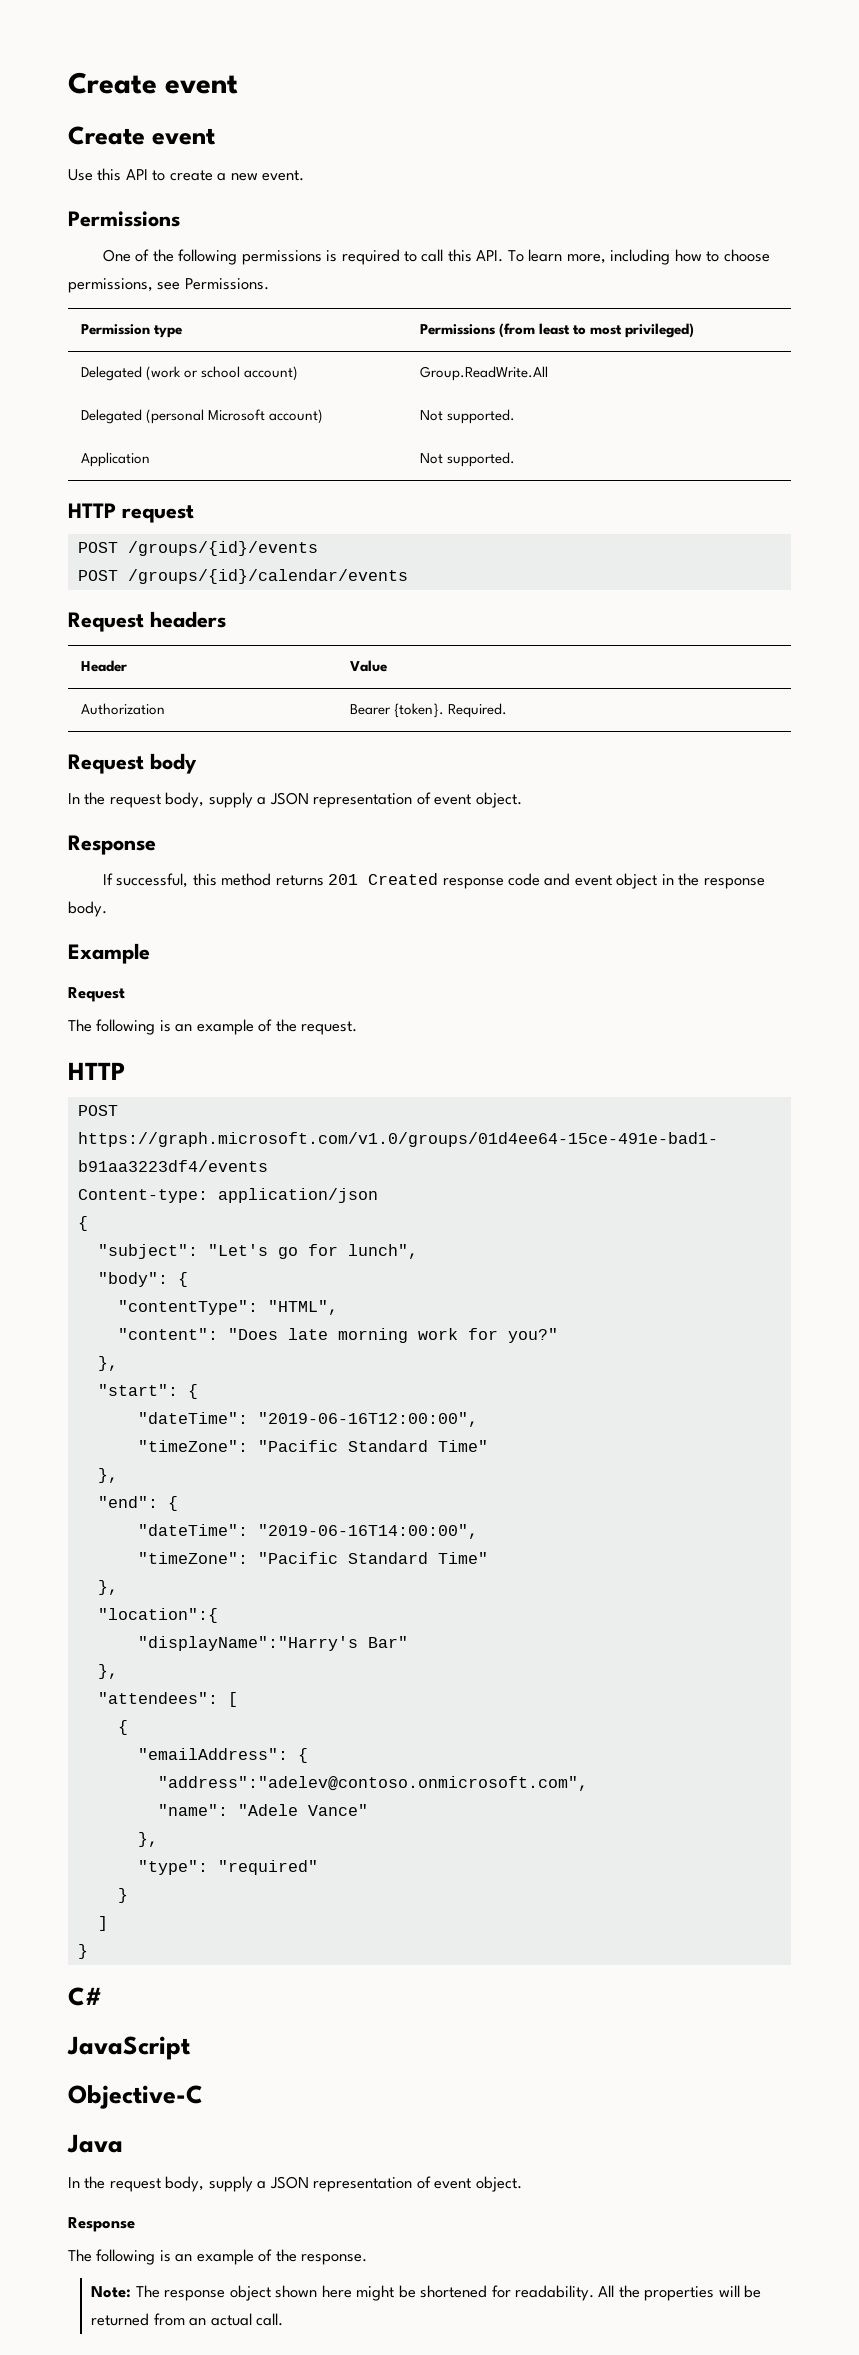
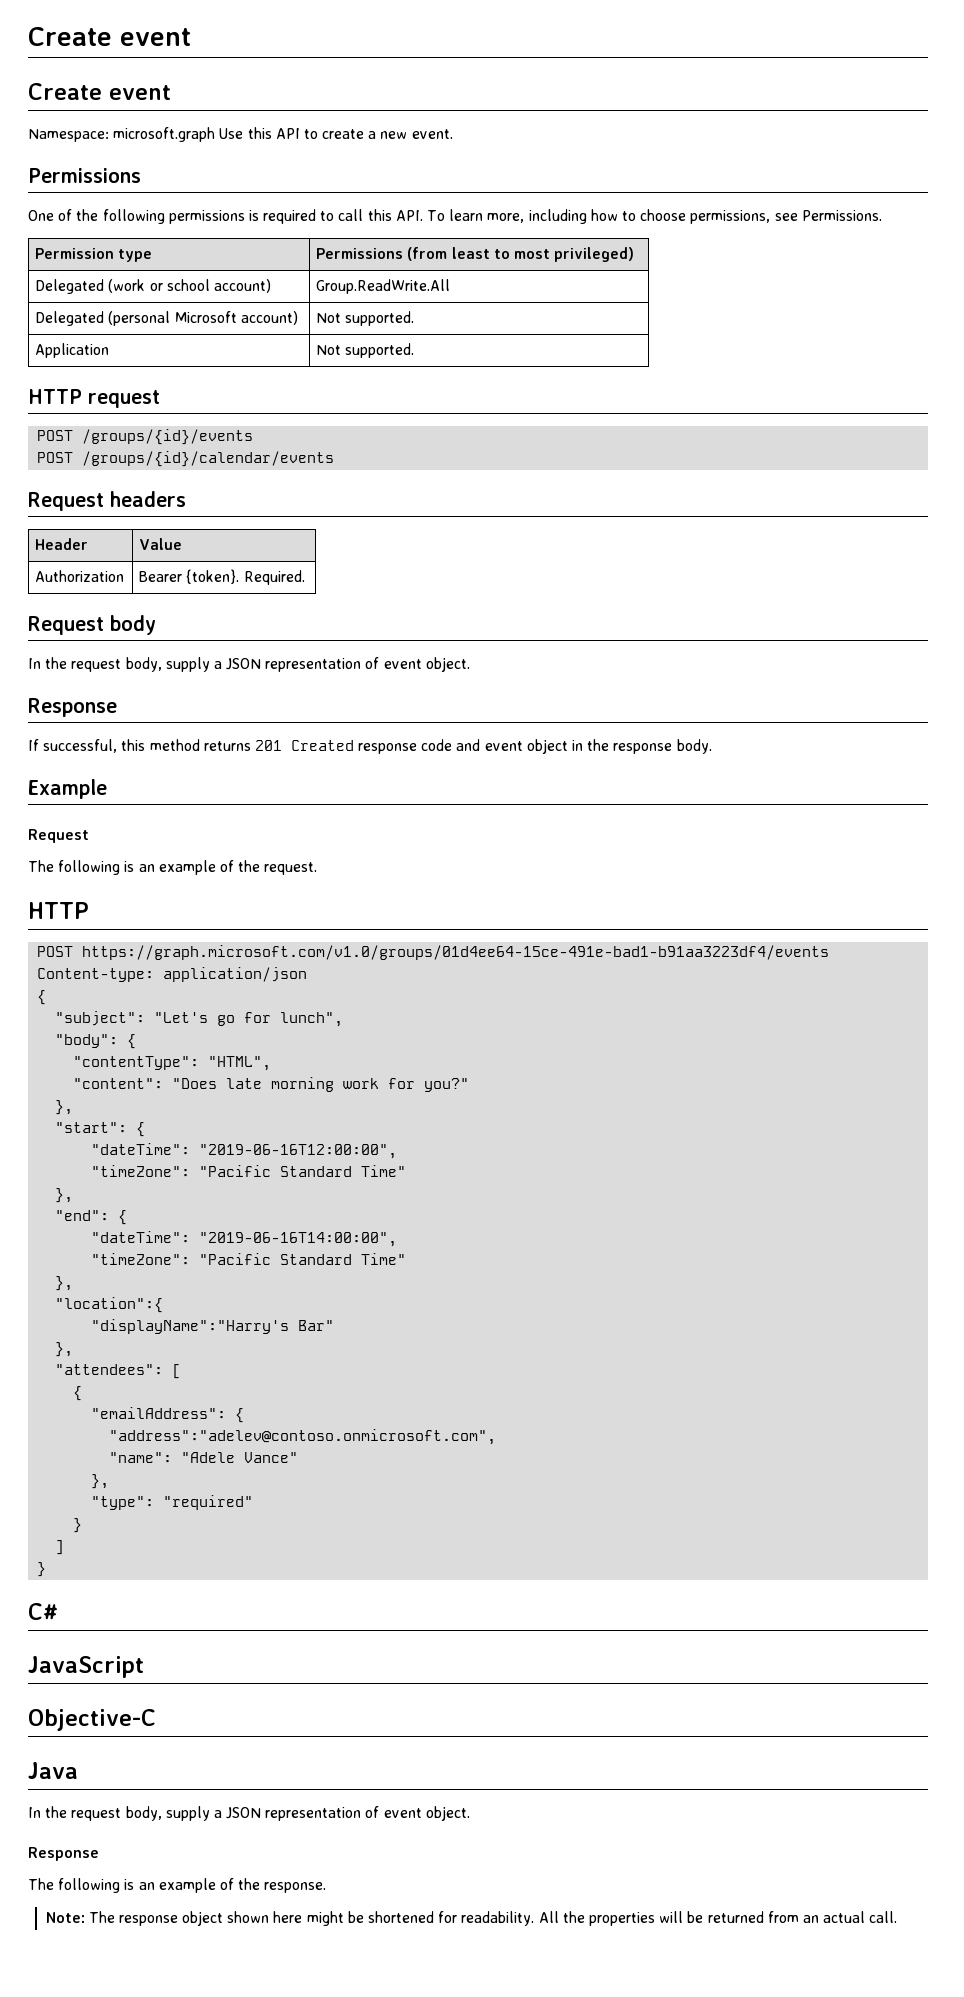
- Use this API to create a new event.
+ Namespace: microsoft.graph Use this API to create a new event.

